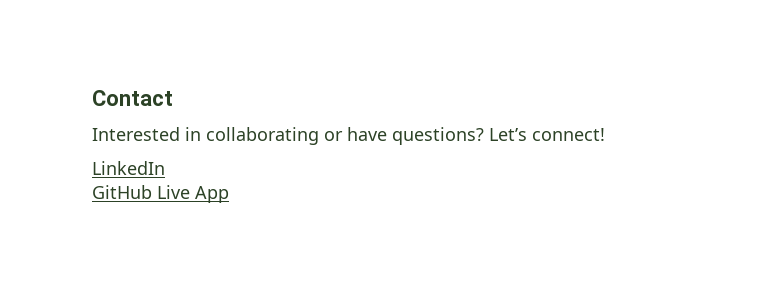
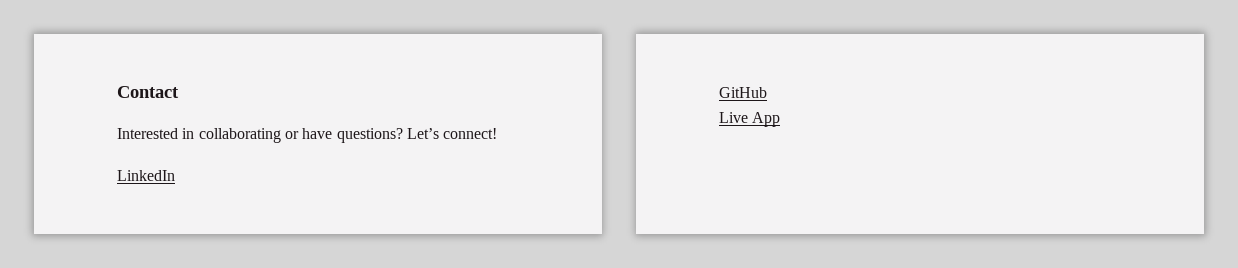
- GitHub Live App
+ GitHub
+ Live App

